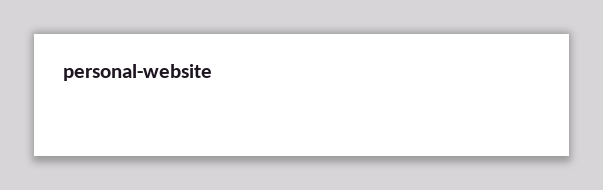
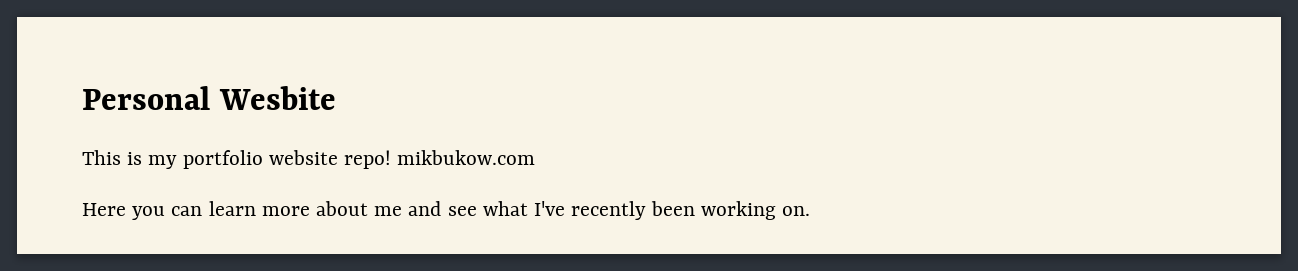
- personal-website
+ Personal Wesbite
+ This is my portfolio website repo! mikbukow.com
+ Here you can learn more about me and see what I've recently been working on.

